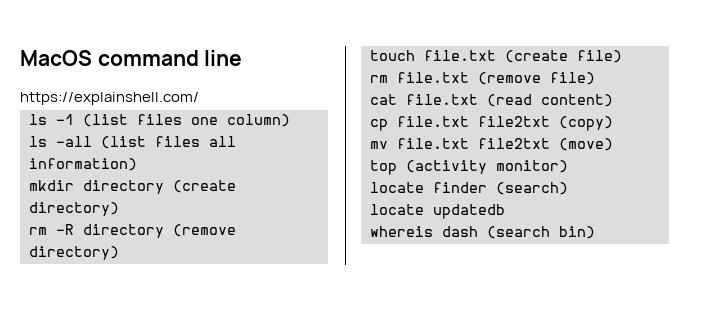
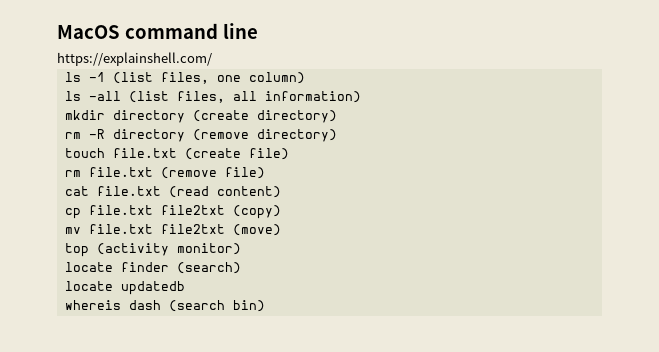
- ls -1 (list files one column)
+ ls -1 (list files, one column)
- ls -all (list files all information)
+ ls -all (list files, all information)

